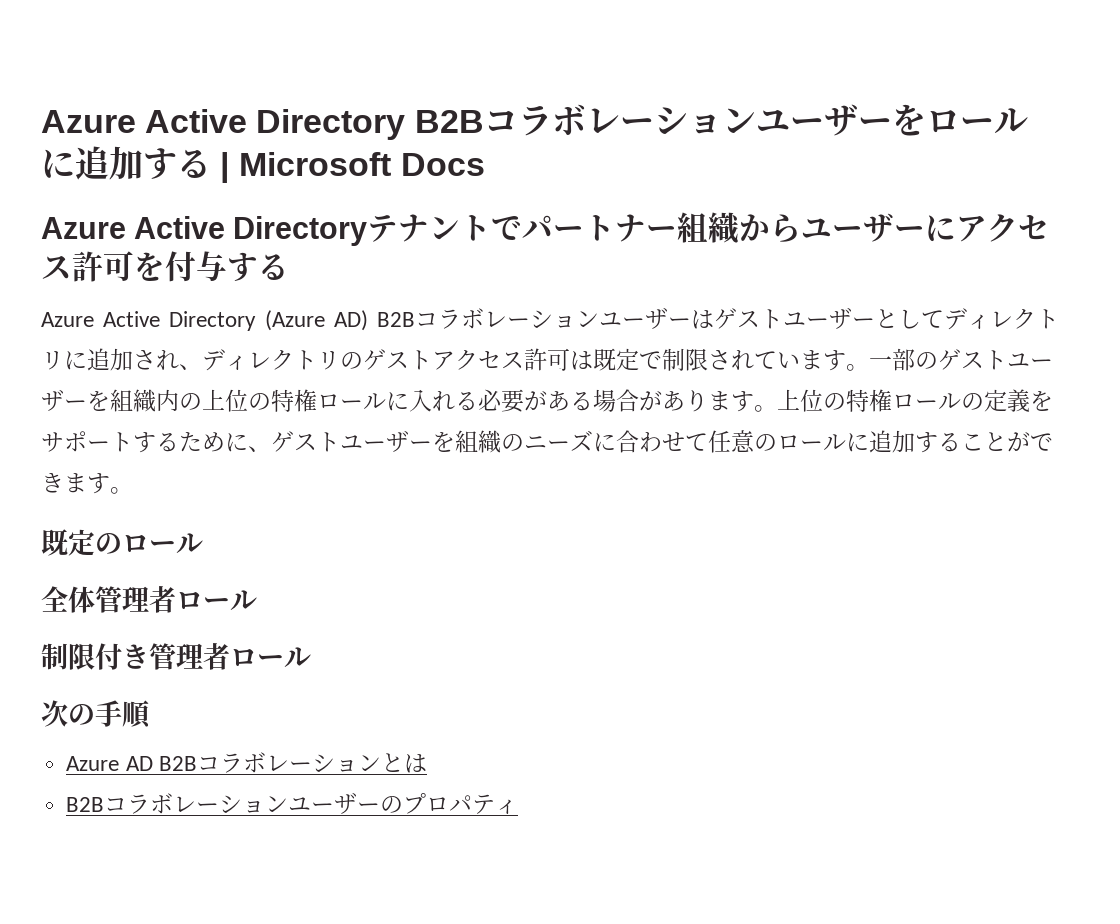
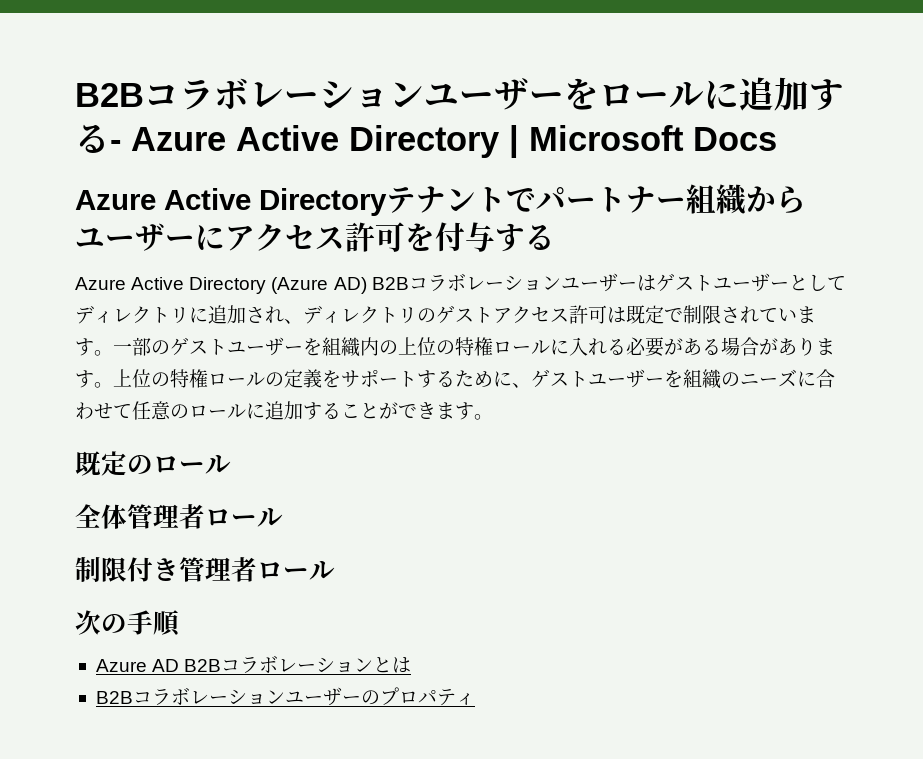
- Azure Active Directory B2Bコラボレーションユーザーをロールに追加する | Microsoft Docs
+ B2Bコラボレーションユーザーをロールに追加する- Azure Active Directory | Microsoft Docs

